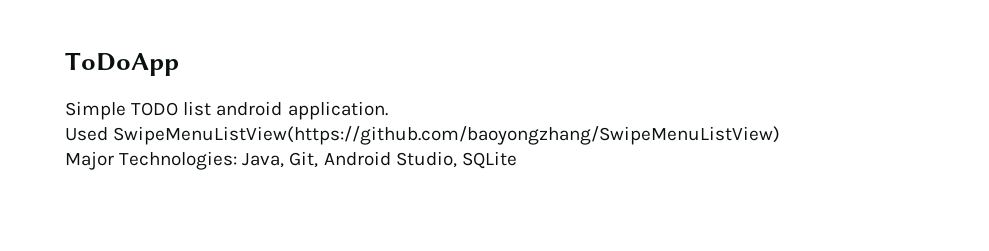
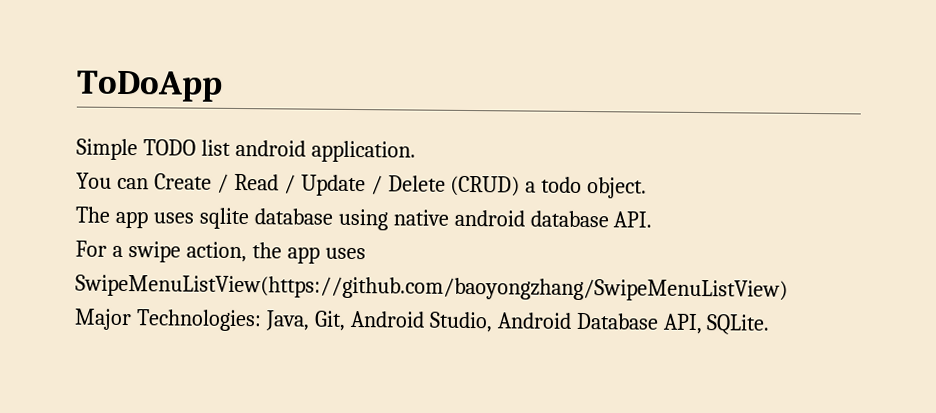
- Used SwipeMenuListView(https://github.com/baoyongzhang/SwipeMenuListView)
+ You can Create / Read / Update / Delete (CRUD) a todo object.
+ The app uses sqlite database using native android database API.
+ For a swipe action, the app uses SwipeMenuListView(https://github.com/baoyongzhang/SwipeMenuListView)
- Major Technologies: Java, Git, Android Studio, SQLite
+ Major Technologies: Java, Git, Android Studio, Android Database API, SQLite.

